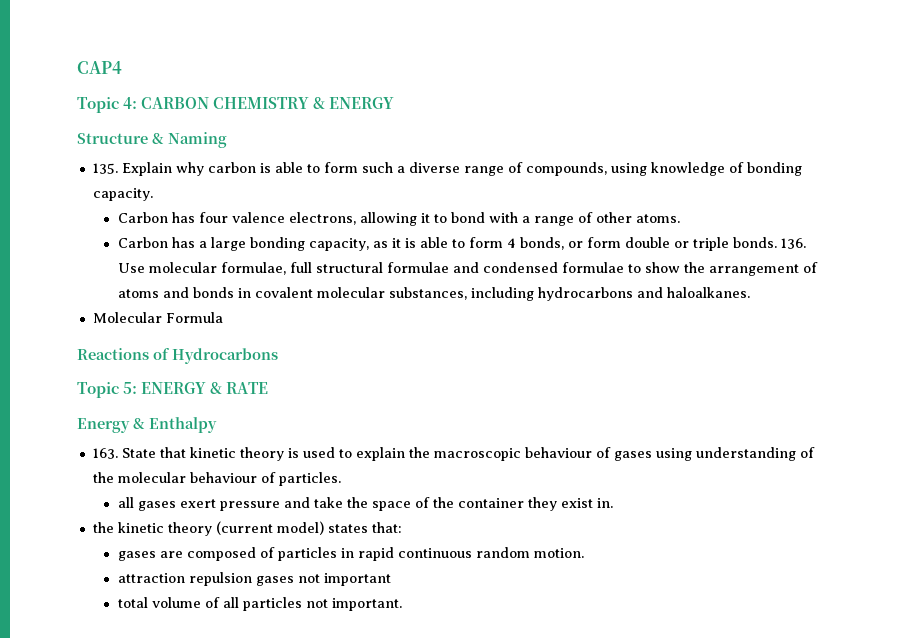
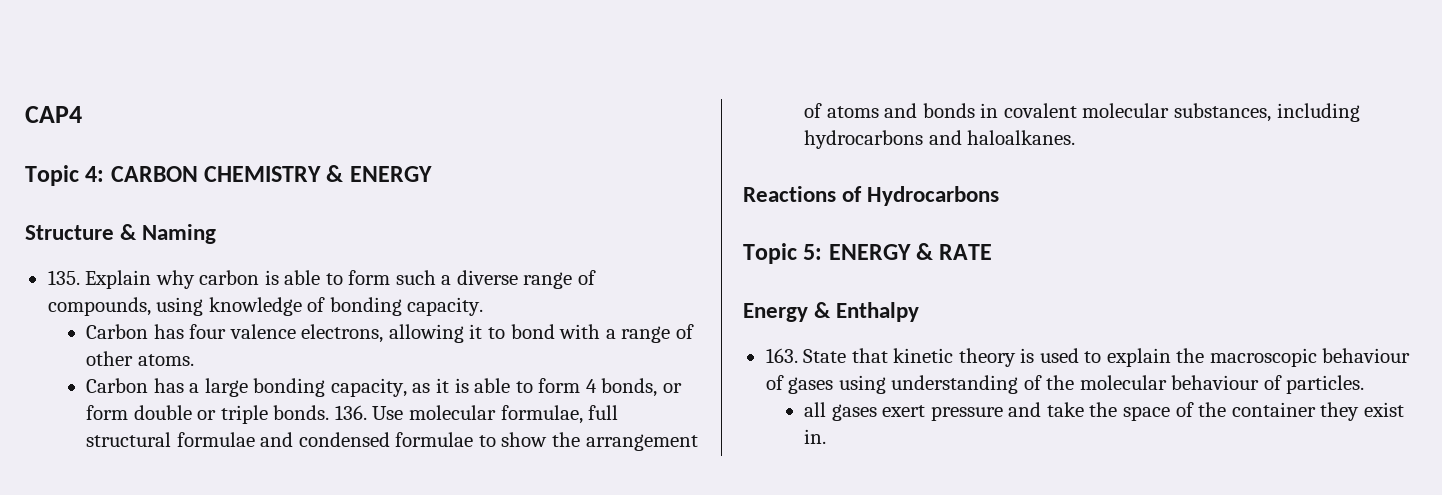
- Molecular Formula
- the kinetic theory (current model) states that:
- gases are composed of particles in rapid continuous random motion.
- attraction repulsion gases not important
- total volume of all particles not important.

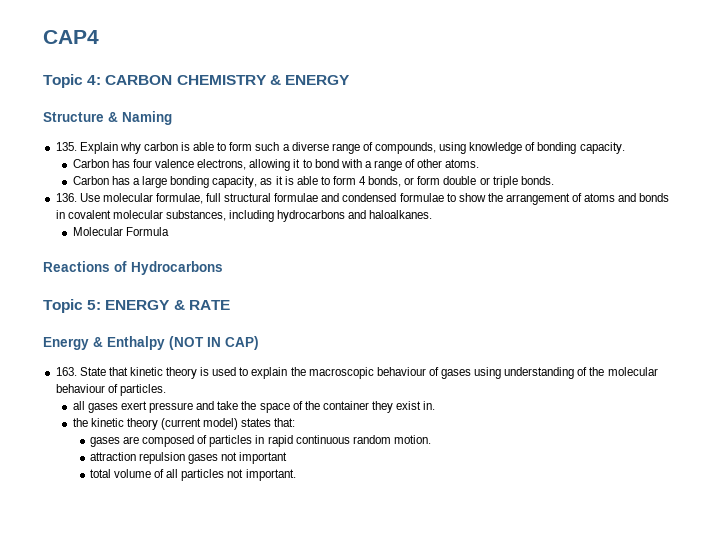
- Carbon has a large bonding capacity, as it is able to form 4 bonds, or form double or triple bonds. 136. Use molecular formulae, full structural formulae and condensed formulae to show the arrangement of atoms and bonds in covalent molecular substances, including hydrocarbons and haloalkanes.
+ Carbon has a large bonding capacity, as it is able to form 4 bonds, or form double or triple bonds.
+ 136. Use molecular formulae, full structural formulae and condensed formulae to show the arrangement of atoms and bonds in covalent molecular substances, including hydrocarbons and haloalkanes.
+ Molecular Formula
- Energy & Enthalpy
+ Energy & Enthalpy (NOT IN CAP)
+ the kinetic theory (current model) states that:
+ gases are composed of particles in rapid continuous random motion.
+ attraction repulsion gases not important
+ total volume of all particles not important.

